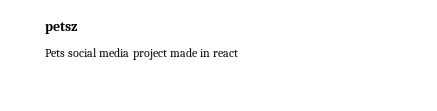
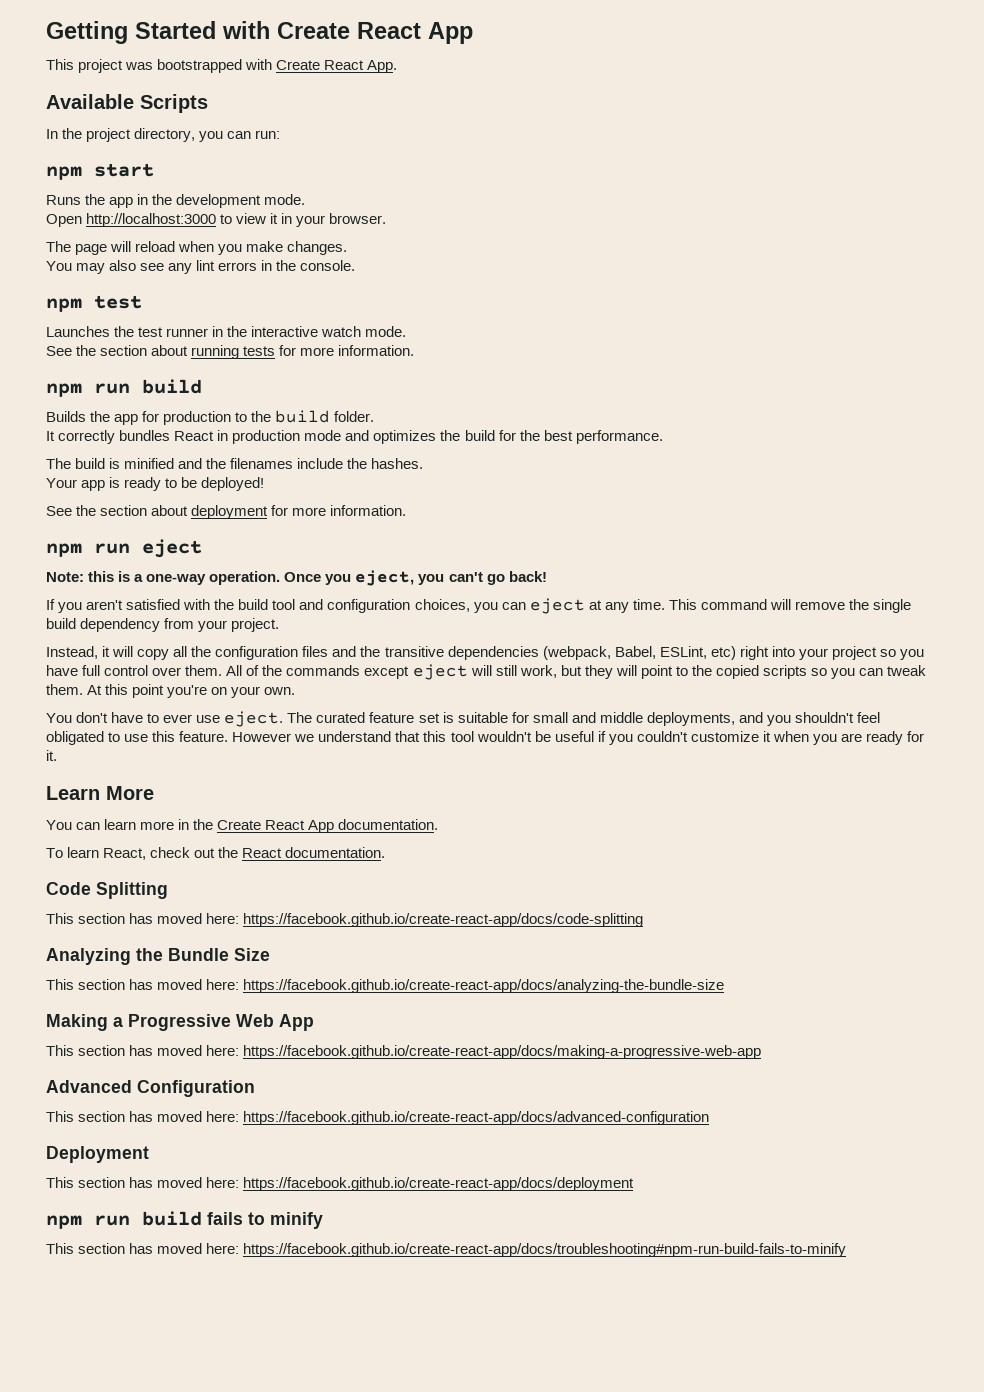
- petsz
- Pets social media project made in react
+ Getting Started with Create React App
+ This project was bootstrapped with Create React App.
+ Available Scripts
+ In the project directory, you can run:
+ npm start
+ Runs the app in the development mode.
+ Open http://localhost:3000 to view it in your browser.
+ The page will reload when you make changes.
+ You may also see any lint errors in the console.
+ npm test
+ Launches the test runner in the interactive watch mode.
+ See the section about running tests for more information.
+ npm run build
+ Builds the app for production to the build folder.
+ It correctly bundles React in production mode and optimizes the build for the best performance.
+ The build is minified and the filenames include the hashes.
+ Your app is ready to be deployed!
+ See the section about deployment for more information.
+ npm run eject
+ Note: this is a one-way operation. Once you eject, you can't go back!
+ If you aren't satisfied with the build tool and configuration choices, you can eject at any time. This command will remove the single build dependency from your project.
+ Instead, it will copy all the configuration files and the transitive dependencies (webpack, Babel, ESLint, etc) right into your project so you have full control over them. All of the commands except eject will still work, but they will point to the copied scripts so you can tweak them. At this point you're on your own.
+ You don't have to ever use eject. The curated feature set is suitable for small and middle deployments, and you shouldn't feel obligated to use this feature. However we understand that this tool wouldn't be useful if you couldn't customize it when you are ready for it.
+ Learn More
+ You can learn more in the Create React App documentation.
+ To learn React, check out the React documentation.
+ Code Splitting
+ This section has moved here: https://facebook.github.io/create-react-app/docs/code-splitting
+ Analyzing the Bundle Size
+ This section has moved here: https://facebook.github.io/create-react-app/docs/analyzing-the-bundle-size
+ Making a Progressive Web App
+ This section has moved here: https://facebook.github.io/create-react-app/docs/making-a-progressive-web-app
+ Advanced Configuration
+ This section has moved here: https://facebook.github.io/create-react-app/docs/advanced-configuration
+ Deployment
+ This section has moved here: https://facebook.github.io/create-react-app/docs/deployment
+ npm run build fails to minify
+ This section has moved here: https://facebook.github.io/create-react-app/docs/troubleshooting#npm-run-build-fails-to-minify

